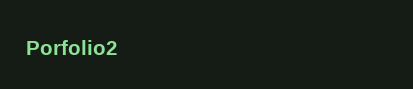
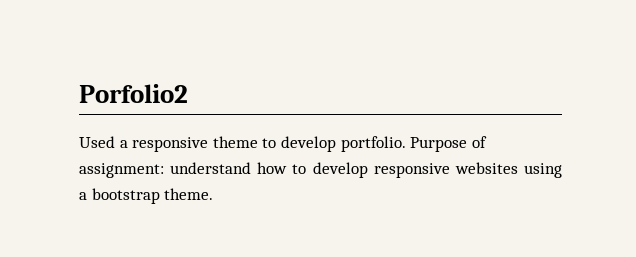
+ Used a responsive theme to develop portfolio. Purpose of assignment: understand how to develop responsive websites using a bootstrap theme.

